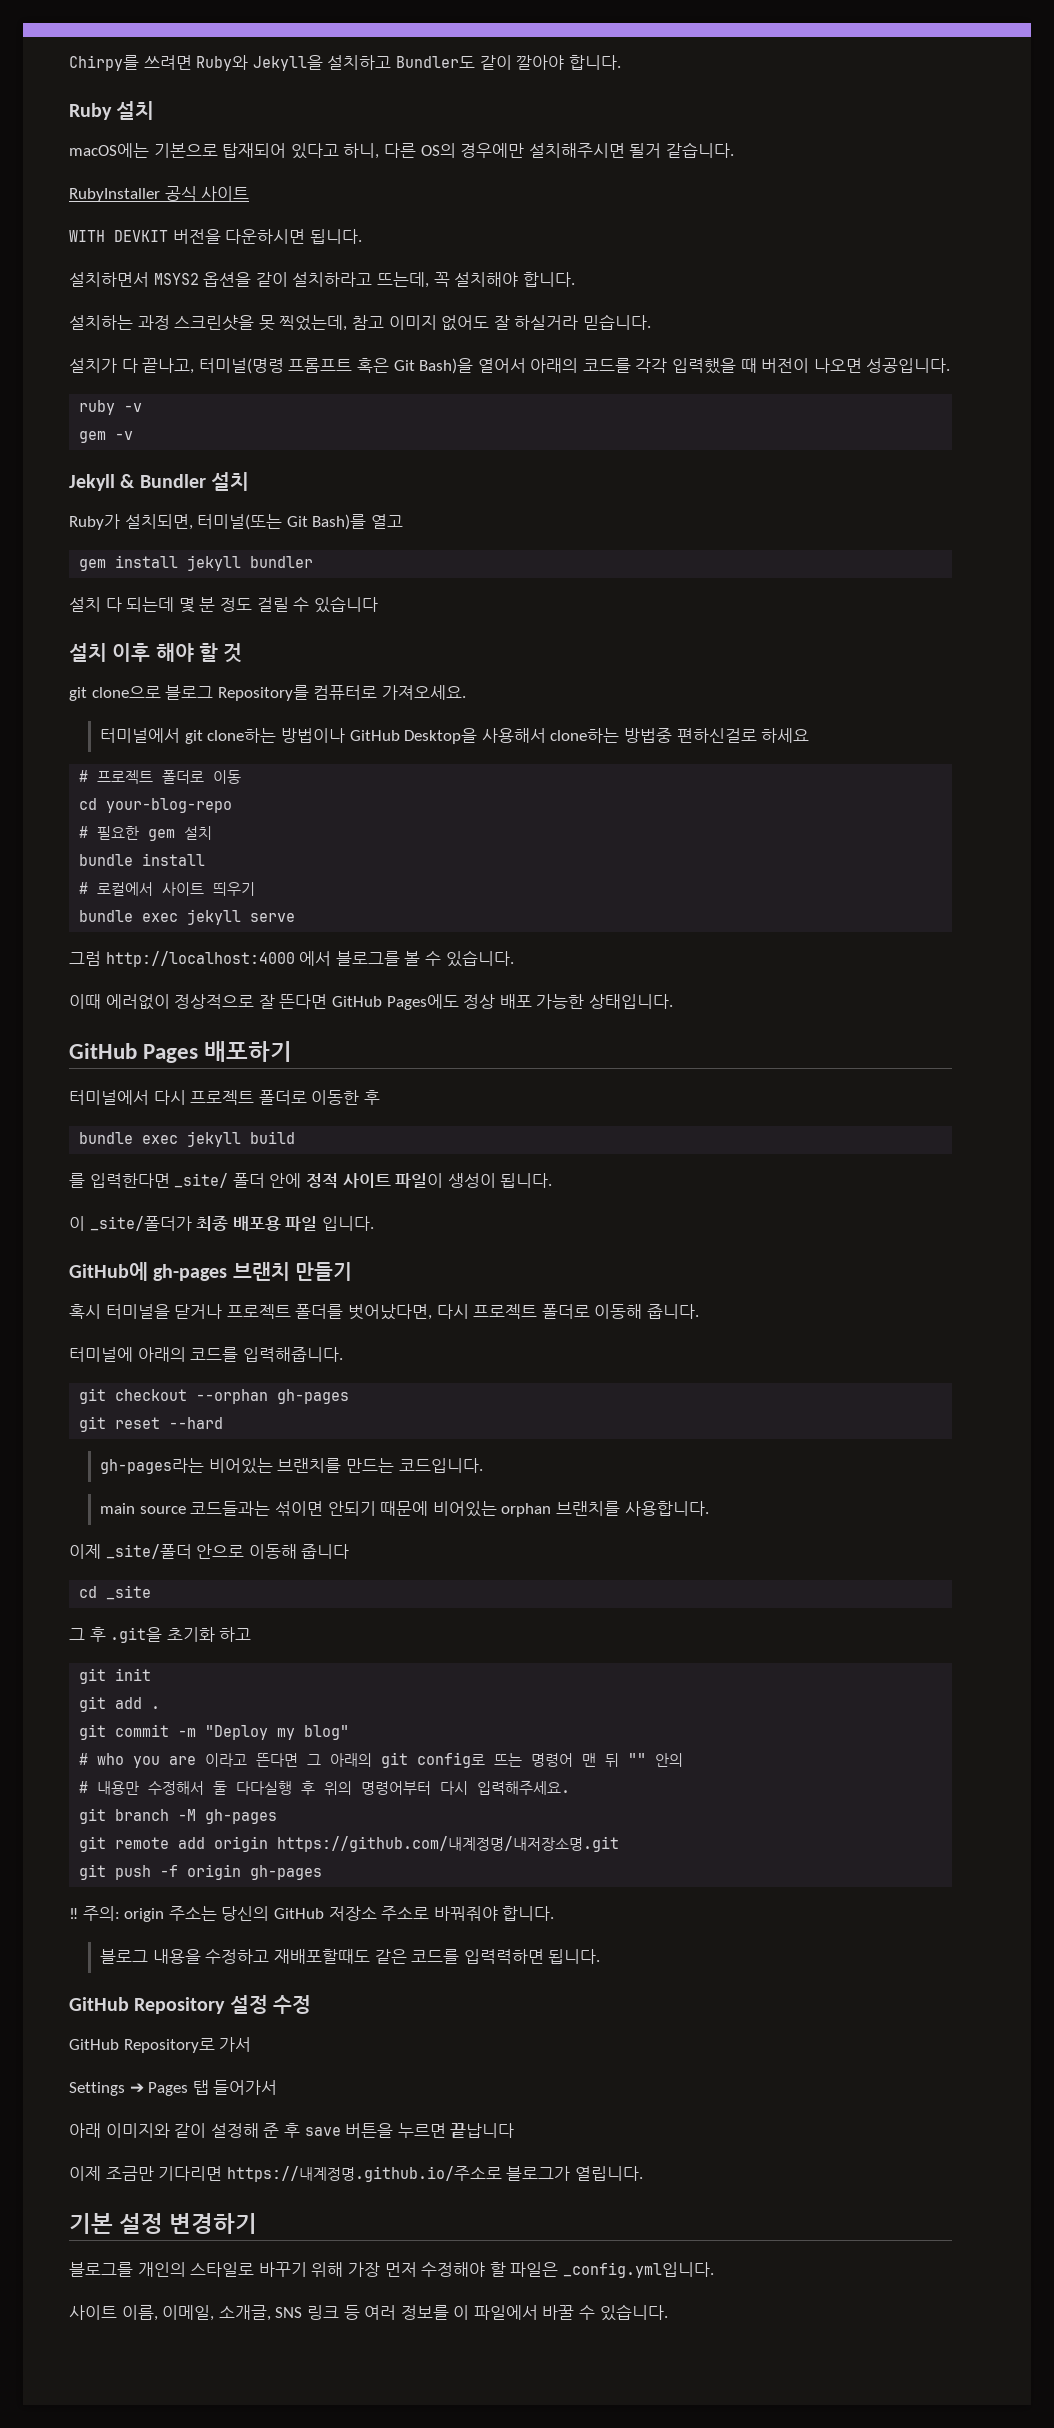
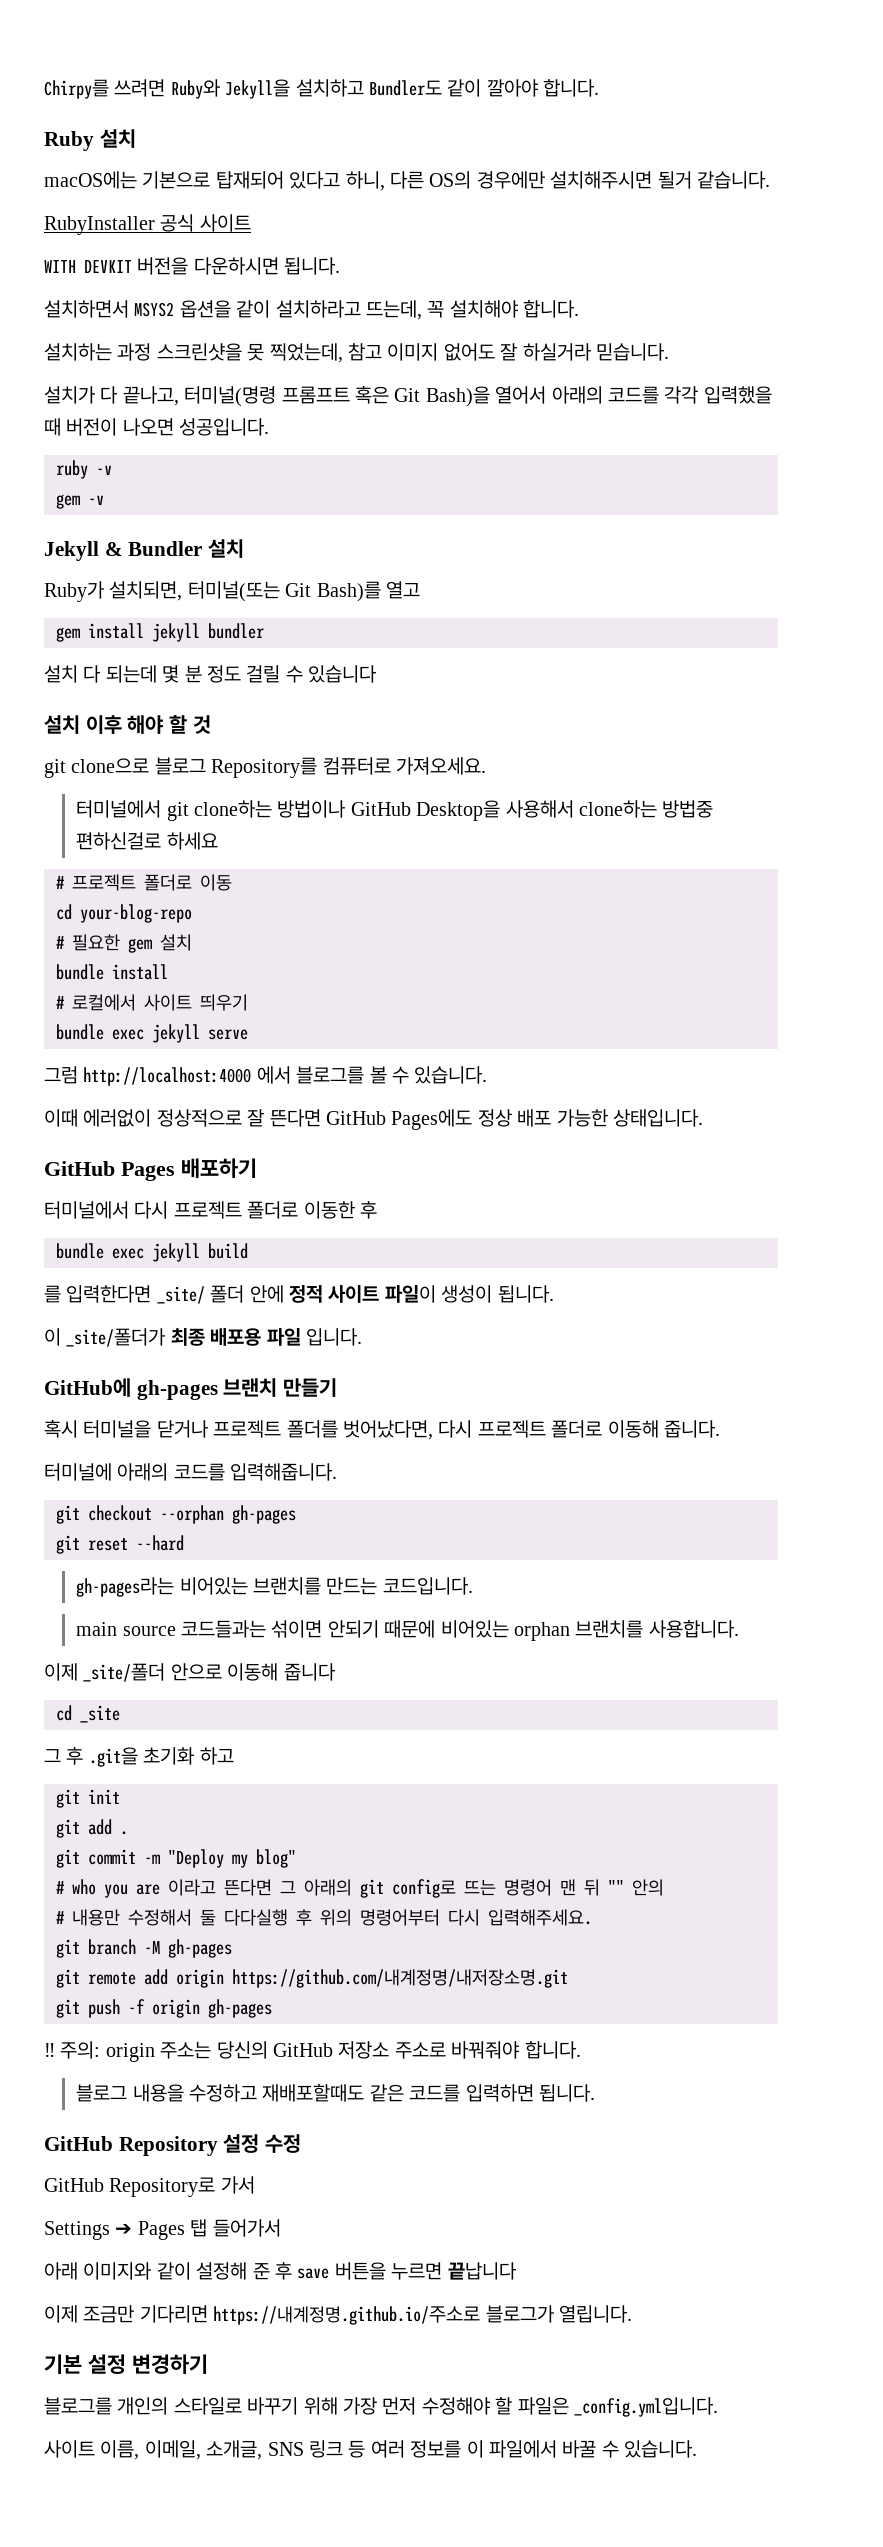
- 블로그 내용을 수정하고 재배포할때도 같은 코드를 입력력하면 됩니다.
+ 블로그 내용을 수정하고 재배포할때도 같은 코드를 입력하면 됩니다.

